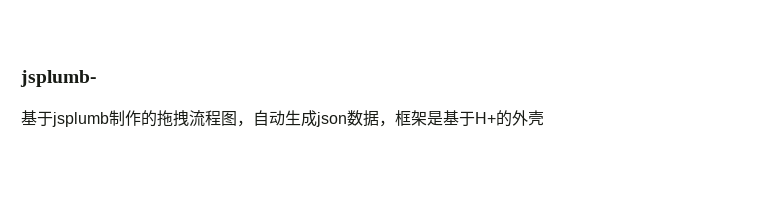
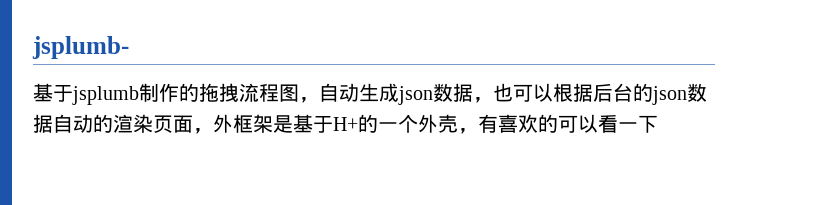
- 基于jsplumb制作的拖拽流程图，自动生成json数据，框架是基于H+的外壳
+ 基于jsplumb制作的拖拽流程图，自动生成json数据，也可以根据后台的json数据自动的渲染页面，外框架是基于H+的一个外壳，有喜欢的可以看一下

